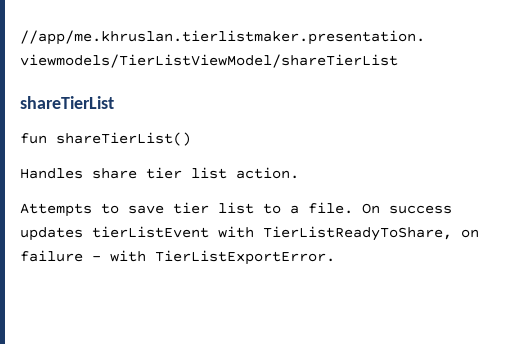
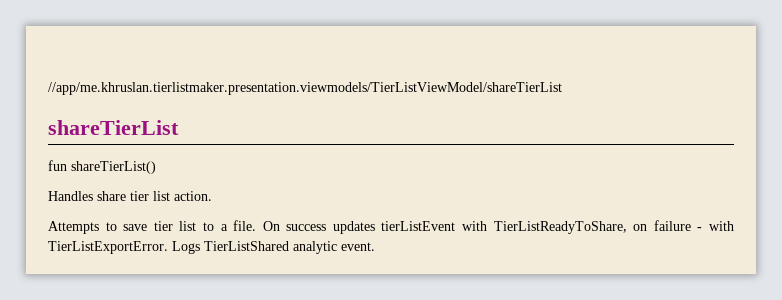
+ Logs TierListShared analytic event.

